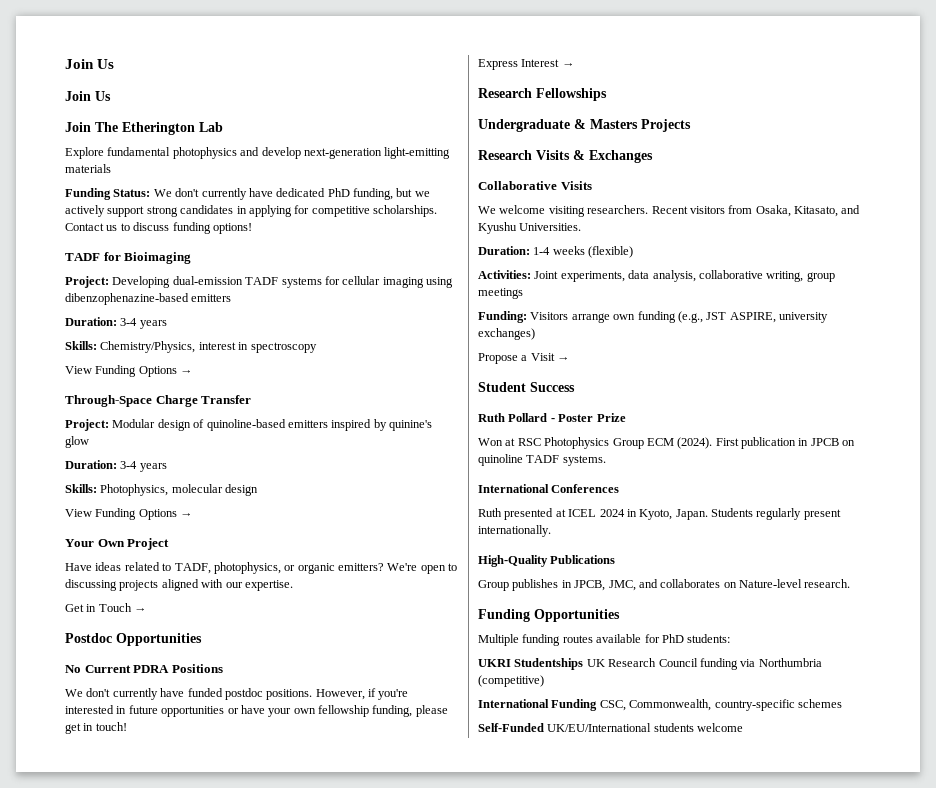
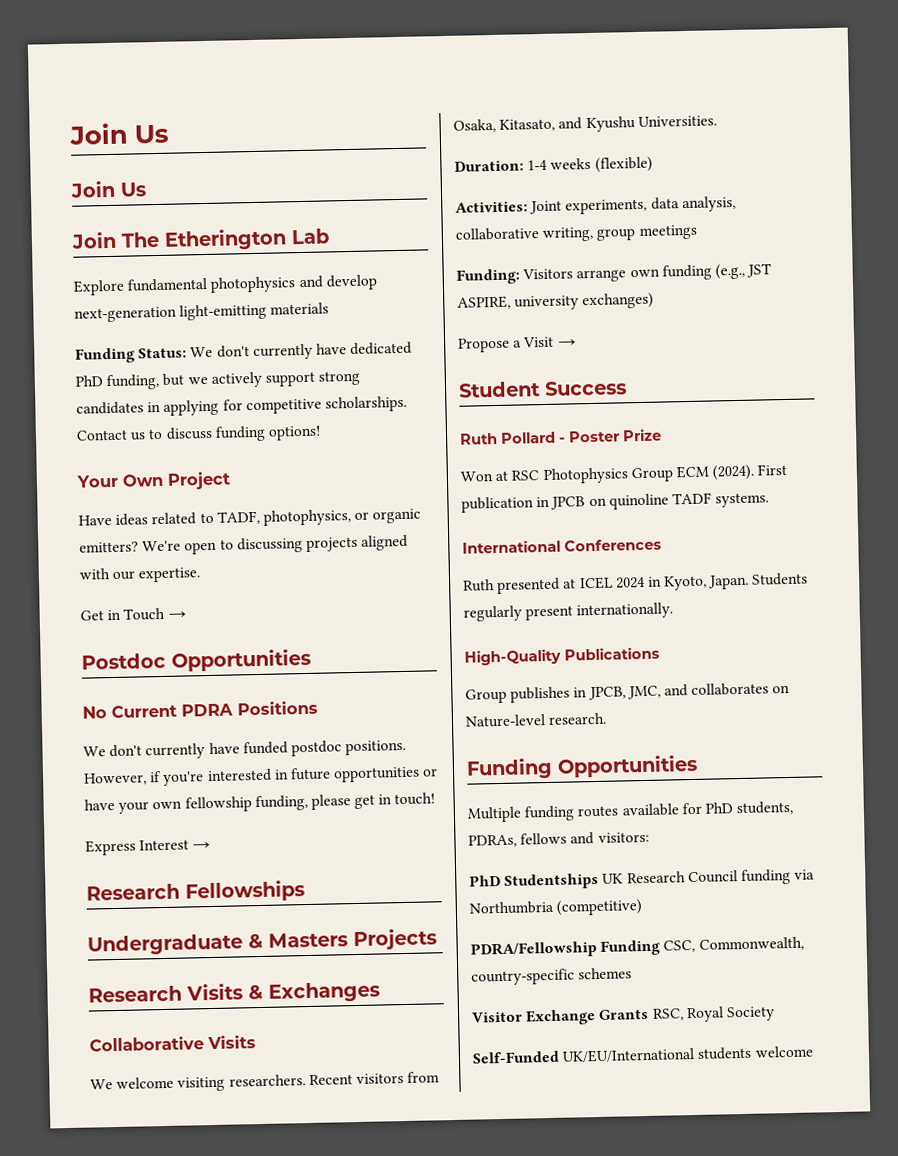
- TADF for Bioimaging
- Project: Developing dual-emission TADF systems for cellular imaging using dibenzophenazine-based emitters
- Duration: 3-4 years
- Skills: Chemistry/Physics, interest in spectroscopy
- View Funding Options →
- Through-Space Charge Transfer
- Project: Modular design of quinoline-based emitters inspired by quinine's glow
- Duration: 3-4 years
- Skills: Photophysics, molecular design
- View Funding Options →
- Multiple funding routes available for PhD students:
- UKRI Studentships UK Research Council funding via Northumbria (competitive)
+ Multiple funding routes available for PhD students, PDRAs, fellows and visitors:
+ PhD Studentships UK Research Council funding via Northumbria (competitive)
- International Funding CSC, Commonwealth, country-specific schemes
+ PDRA/Fellowship Funding CSC, Commonwealth, country-specific schemes
+ Visitor Exchange Grants RSC, Royal Society

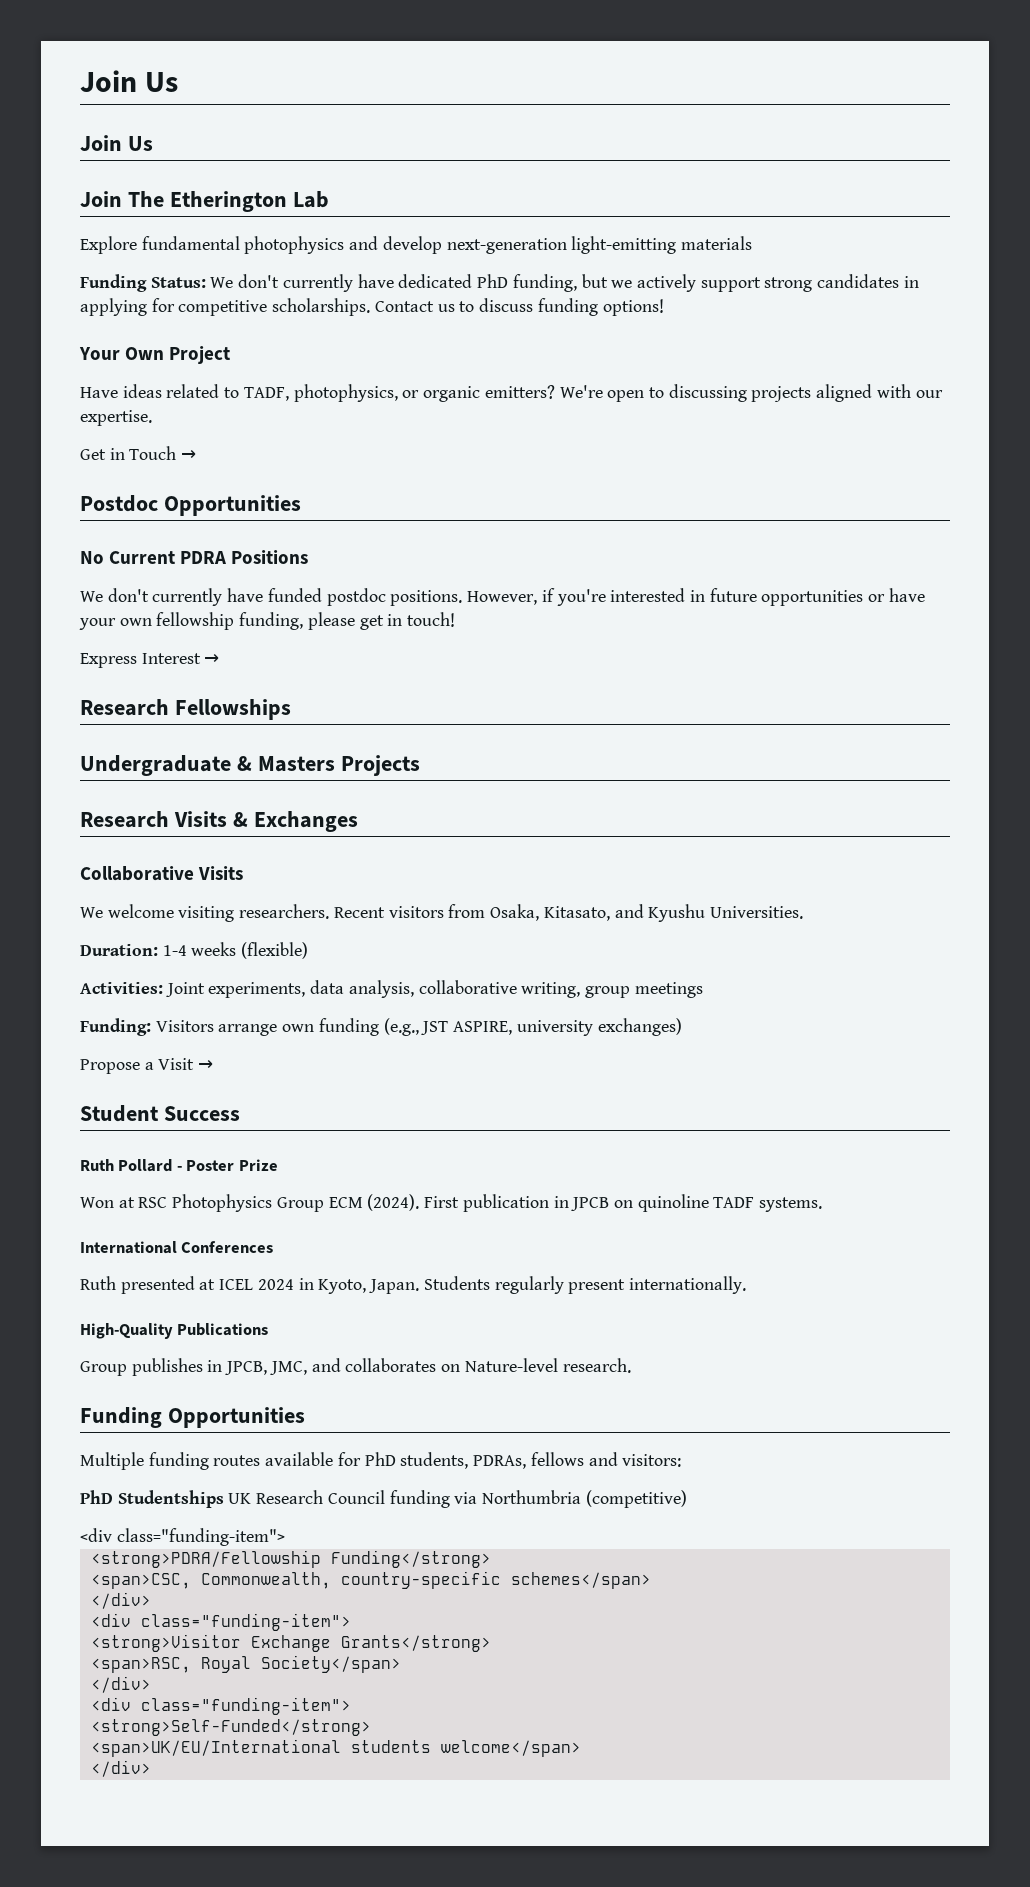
  PhD Studentships UK Research Council funding via Northumbria (competitive)
- PDRA/Fellowship Funding CSC, Commonwealth, country-specific schemes
- Visitor Exchange Grants RSC, Royal Society
- Self-Funded UK/EU/International students welcome
+ <div class="funding-item">
+ <strong>PDRA/Fellowship Funding</strong>
+ <span>CSC, Commonwealth, country-specific schemes</span>
+ </div>
+ <div class="funding-item">
+ <strong>Visitor Exchange Grants</strong>
+ <span>RSC, Royal Society</span>
+ </div>
+ <div class="funding-item">
+ <strong>Self-Funded</strong>
+ <span>UK/EU/International students welcome</span>
+ </div>

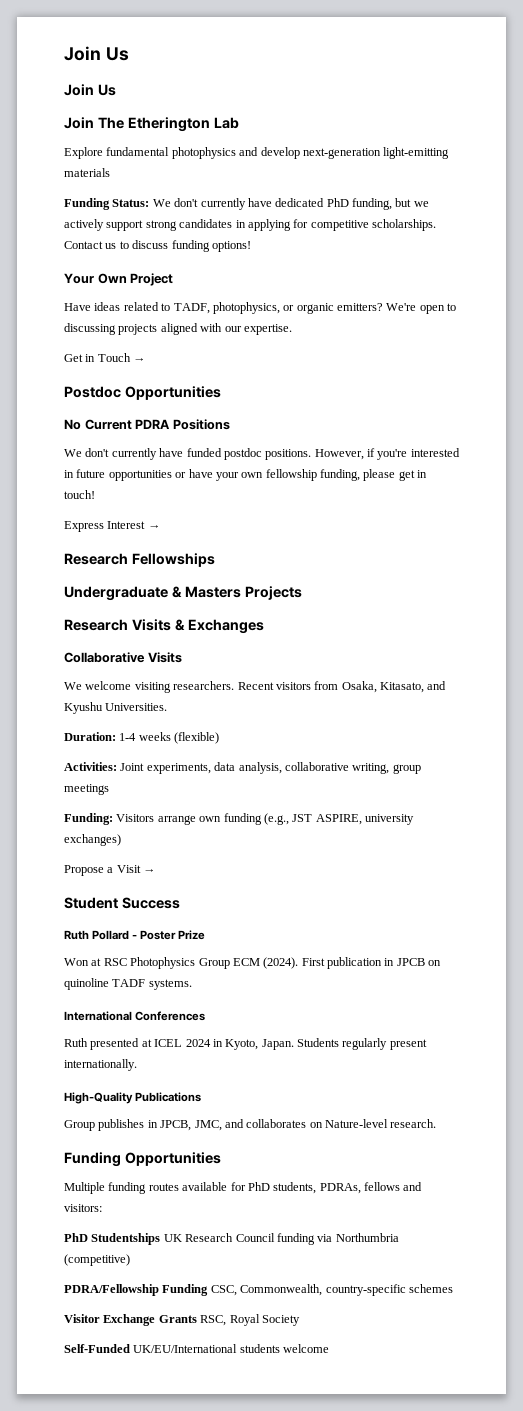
  PhD Studentships UK Research Council funding via Northumbria (competitive)
- <div class="funding-item">
- <strong>PDRA/Fellowship Funding</strong>
- <span>CSC, Commonwealth, country-specific schemes</span>
- </div>
- <div class="funding-item">
- <strong>Visitor Exchange Grants</strong>
- <span>RSC, Royal Society</span>
- </div>
- <div class="funding-item">
- <strong>Self-Funded</strong>
- <span>UK/EU/International students welcome</span>
- </div>
+ PDRA/Fellowship Funding CSC, Commonwealth, country-specific schemes
+ Visitor Exchange Grants RSC, Royal Society
+ Self-Funded UK/EU/International students welcome

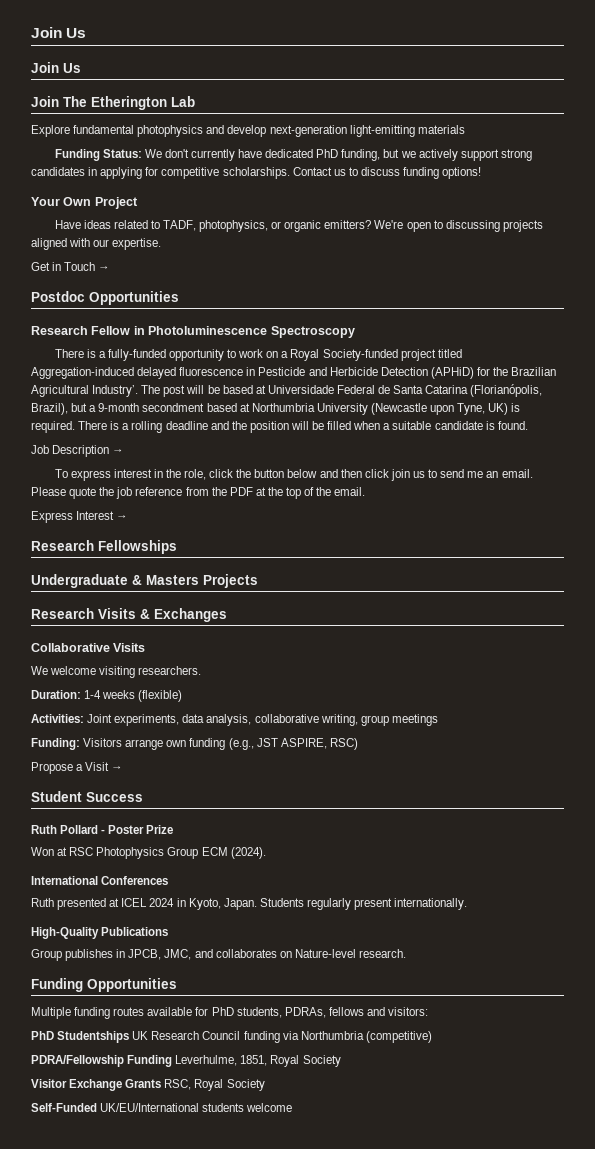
- No Current PDRA Positions
- We don't currently have funded postdoc positions. However, if you're interested in future opportunities or have your own fellowship funding, please get in touch!
+ Research Fellow in Photoluminescence Spectroscopy
+ There is a fully-funded opportunity to work on a Royal Society-funded project titled Aggregation-induced delayed fluorescence in Pesticide and Herbicide Detection (APHiD) for the Brazilian Agricultural Industry’. The post will be based at Universidade Federal de Santa Catarina (Florianópolis, Brazil), but a 9-month secondment based at Northumbria University (Newcastle upon Tyne, UK) is required. There is a rolling deadline and the position will be filled when a suitable candidate is found.
+ Job Description →
+ To express interest in the role, click the button below and then click join us to send me an email. Please quote the job reference from the PDF at the top of the email.
- Recent visitors from Osaka, Kitasato, and Kyushu Universities.
- Funding: Visitors arrange own funding (e.g., JST ASPIRE, university exchanges)
+ Funding: Visitors arrange own funding (e.g., JST ASPIRE, RSC)
- First publication in JPCB on quinoline TADF systems.
- PDRA/Fellowship Funding CSC, Commonwealth, country-specific schemes
+ PDRA/Fellowship Funding Leverhulme, 1851, Royal Society

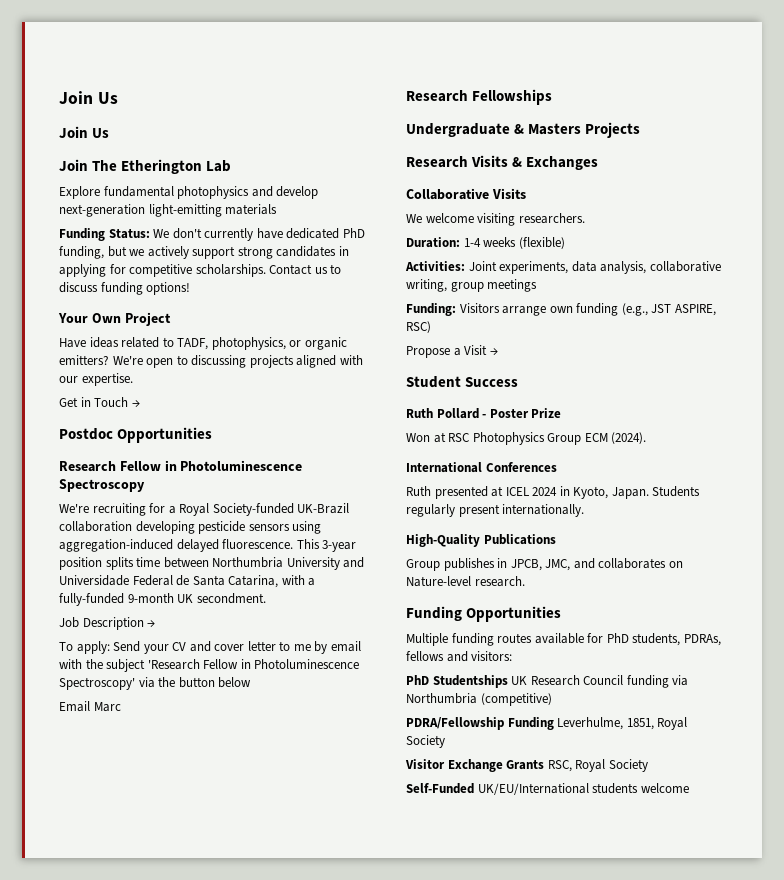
- There is a fully-funded opportunity to work on a Royal Society-funded project titled Aggregation-induced delayed fluorescence in Pesticide and Herbicide Detection (APHiD) for the Brazilian Agricultural Industry’. The post will be based at Universidade Federal de Santa Catarina (Florianópolis, Brazil), but a 9-month secondment based at Northumbria University (Newcastle upon Tyne, UK) is required. There is a rolling deadline and the position will be filled when a suitable candidate is found.
+ We're recruiting for a Royal Society-funded UK-Brazil collaboration developing pesticide sensors using aggregation-induced delayed fluorescence. This 3-year position splits time between Northumbria University and Universidade Federal de Santa Catarina, with a fully-funded 9-month UK secondment.
  Job Description →
- To express interest in the role, click the button below and then click join us to send me an email. Please quote the job reference from the PDF at the top of the email.
- Express Interest →
+ To apply: Send your CV and cover letter to me by email with the subject 'Research Fellow in Photoluminescence Spectroscopy' via the button below
+ Email Marc

